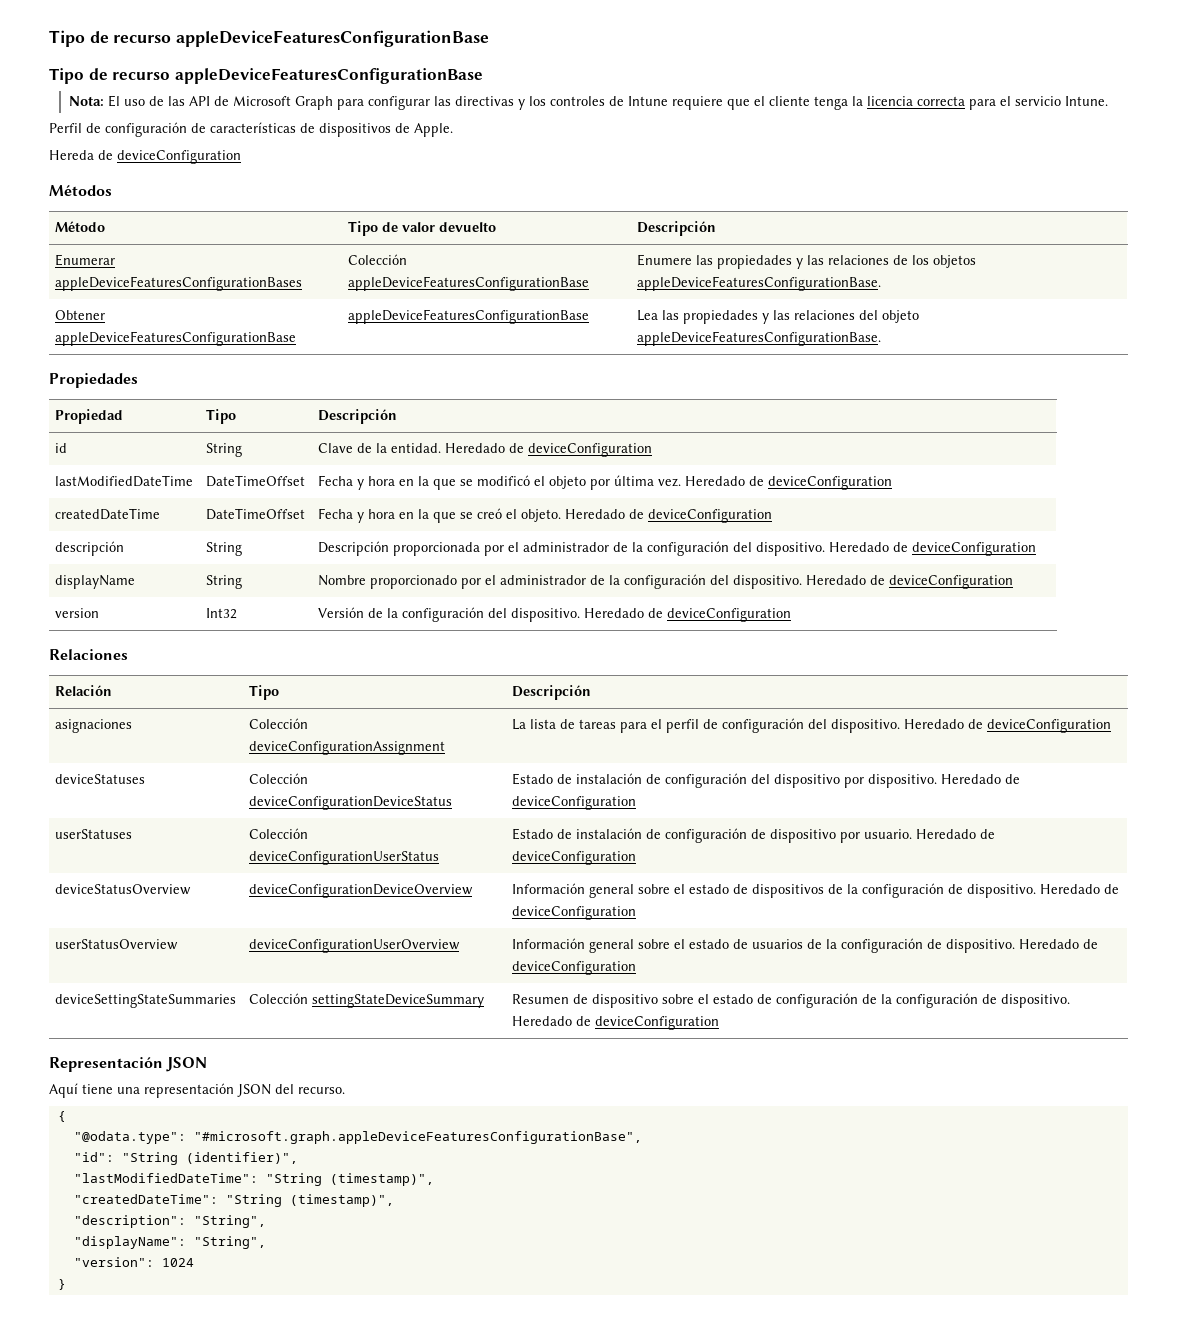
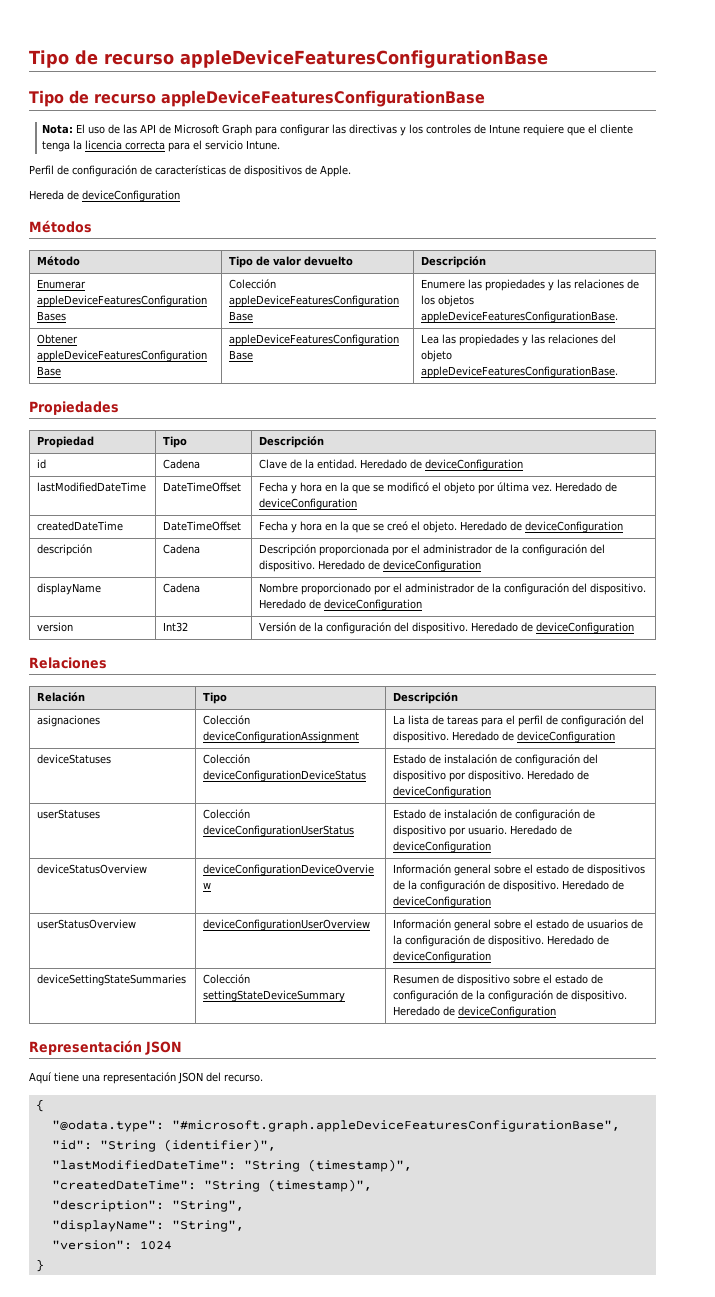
- id | String | Clave de la entidad. Heredado de deviceConfiguration
+ id | Cadena | Clave de la entidad. Heredado de deviceConfiguration
- descripción | String | Descripción proporcionada por el administrador de la configuración del dispositivo. Heredado de deviceConfiguration
+ descripción | Cadena | Descripción proporcionada por el administrador de la configuración del dispositivo. Heredado de deviceConfiguration
- displayName | String | Nombre proporcionado por el administrador de la configuración del dispositivo. Heredado de deviceConfiguration
+ displayName | Cadena | Nombre proporcionado por el administrador de la configuración del dispositivo. Heredado de deviceConfiguration

